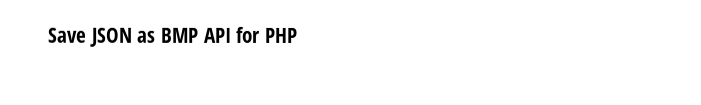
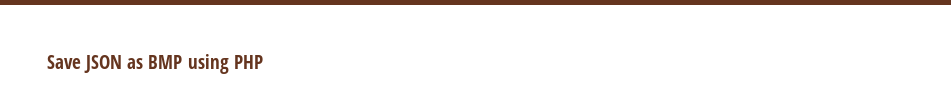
- Save JSON as BMP API for PHP
+ Save JSON as BMP using PHP

